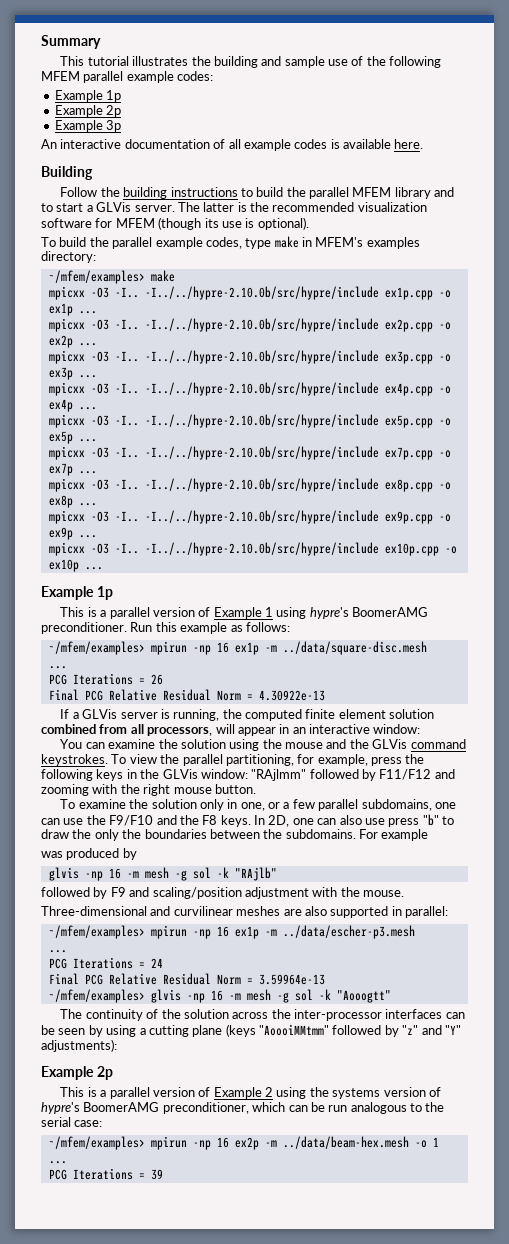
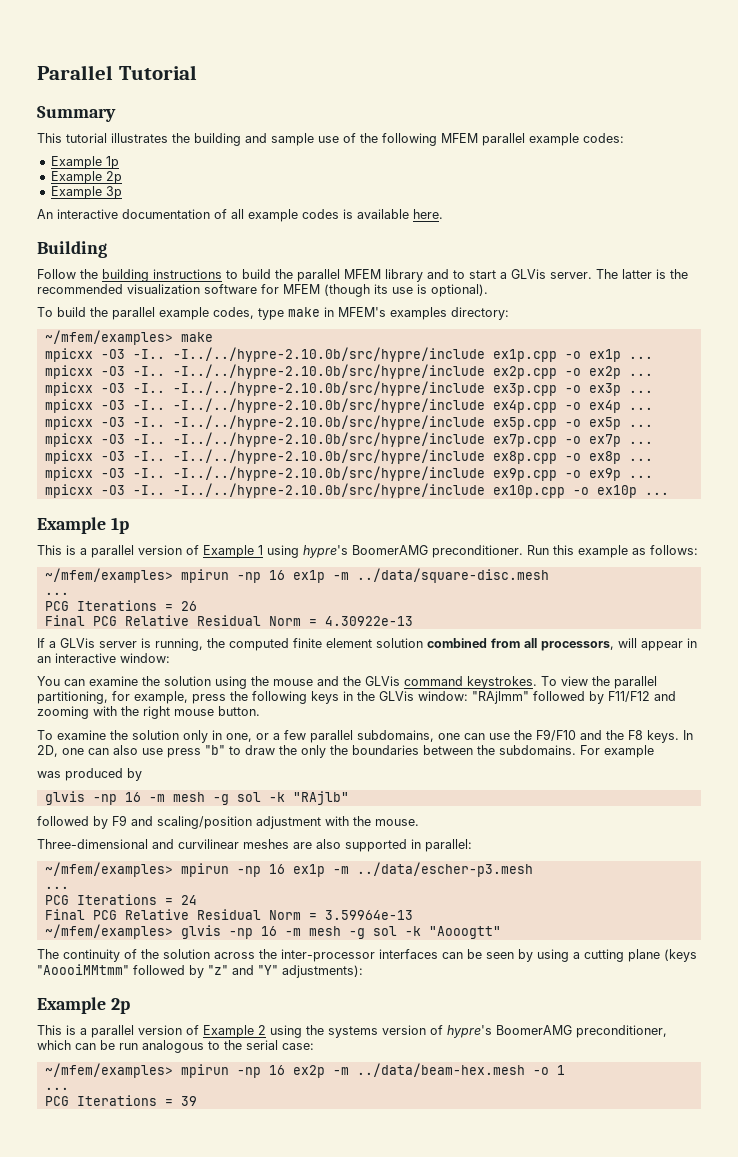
+ Parallel Tutorial

